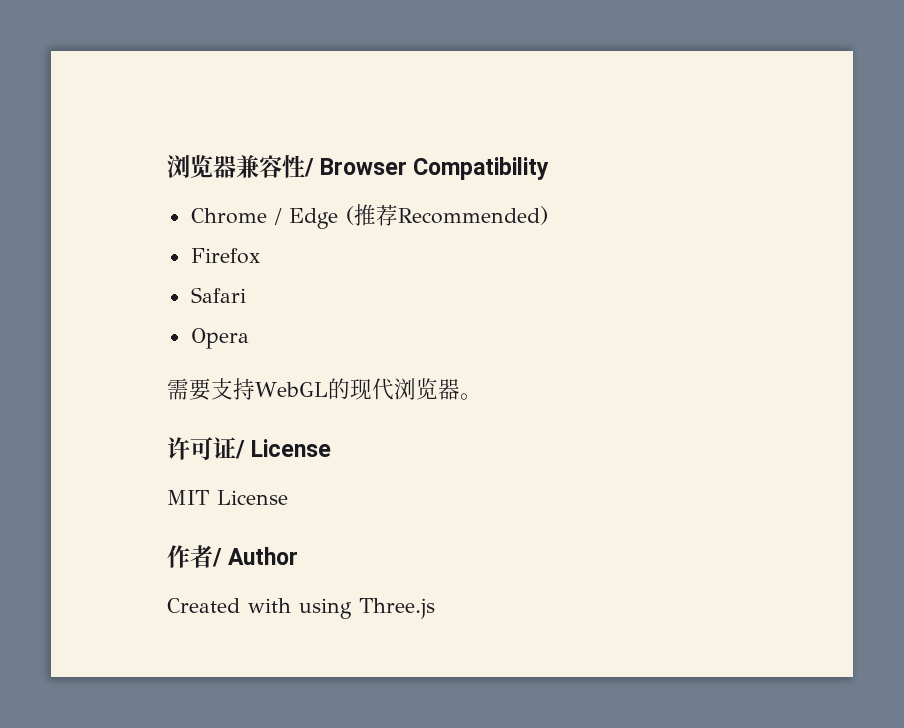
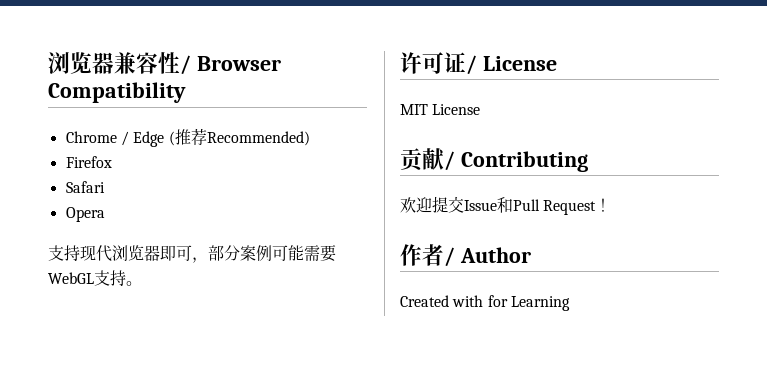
- 需要支持WebGL的现代浏览器。
+ 支持现代浏览器即可，部分案例可能需要WebGL支持。
+ 贡献/ Contributing
+ 欢迎提交Issue和Pull Request！
- Created with using Three.js
+ Created with for Learning

